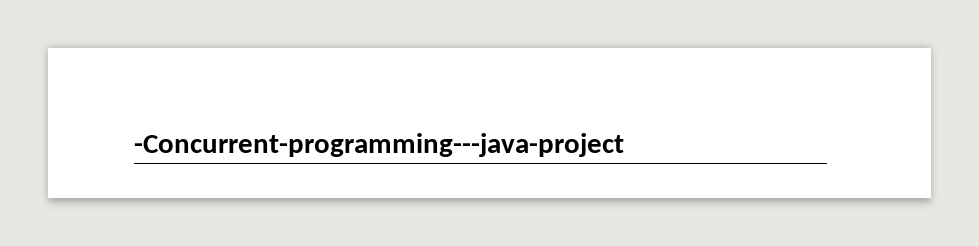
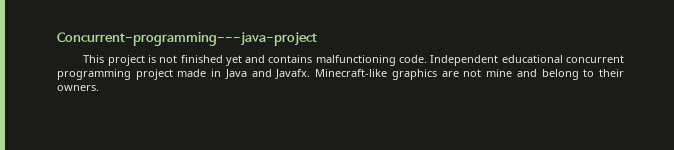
- -Concurrent-programming---java-project
+ Concurrent-programming---java-project
+ This project is not finished yet and contains malfunctioning code. Independent educational concurrent programming project made in Java and Javafx. Minecraft-like graphics are not mine and belong to their owners.

